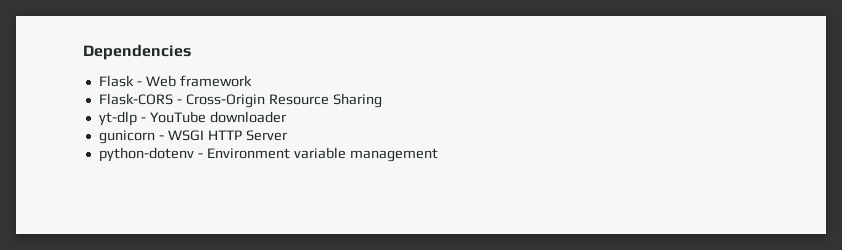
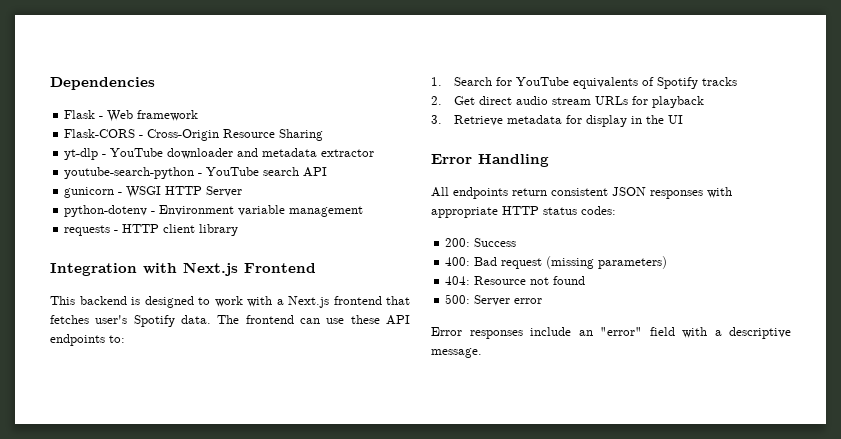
- yt-dlp - YouTube downloader
+ yt-dlp - YouTube downloader and metadata extractor
+ youtube-search-python - YouTube search API
+ requests - HTTP client library
+ Integration with Next.js Frontend
+ This backend is designed to work with a Next.js frontend that fetches user's Spotify data. The frontend can use these API endpoints to:
+ 1. Search for YouTube equivalents of Spotify tracks
+ 2. Get direct audio stream URLs for playback
+ 3. Retrieve metadata for display in the UI
+ Error Handling
+ All endpoints return consistent JSON responses with appropriate HTTP status codes:
+ 200: Success
+ 400: Bad request (missing parameters)
+ 404: Resource not found
+ 500: Server error
+ Error responses include an "error" field with a descriptive message.

